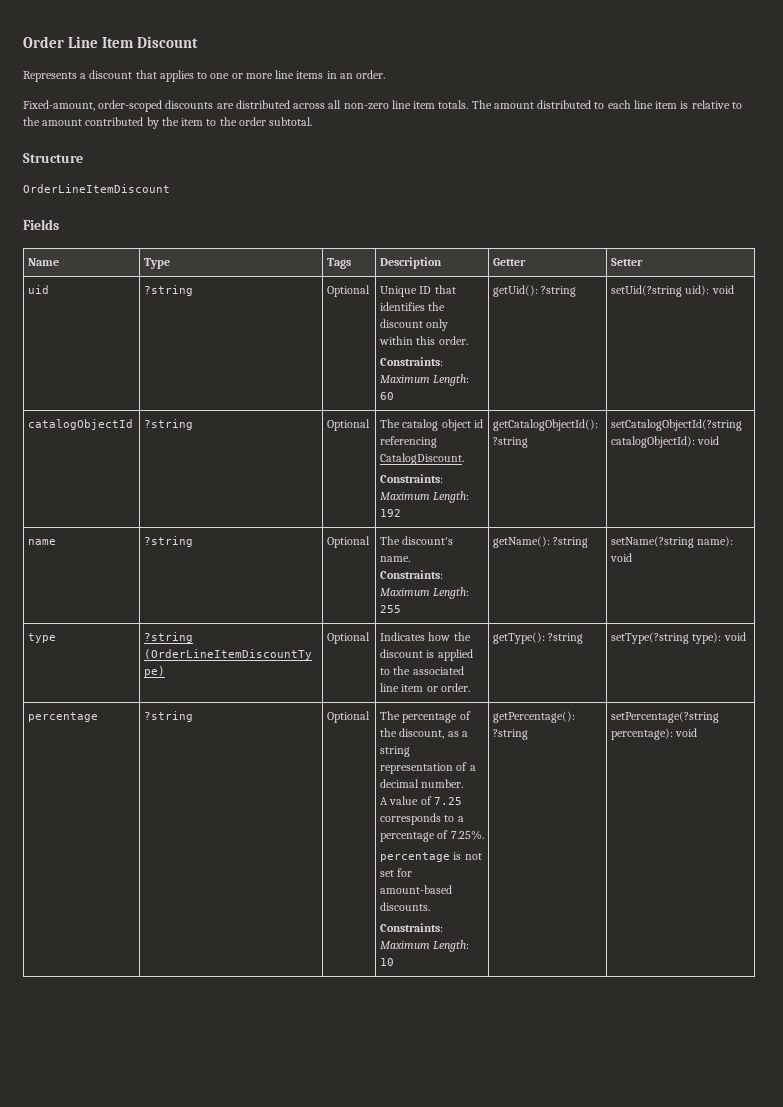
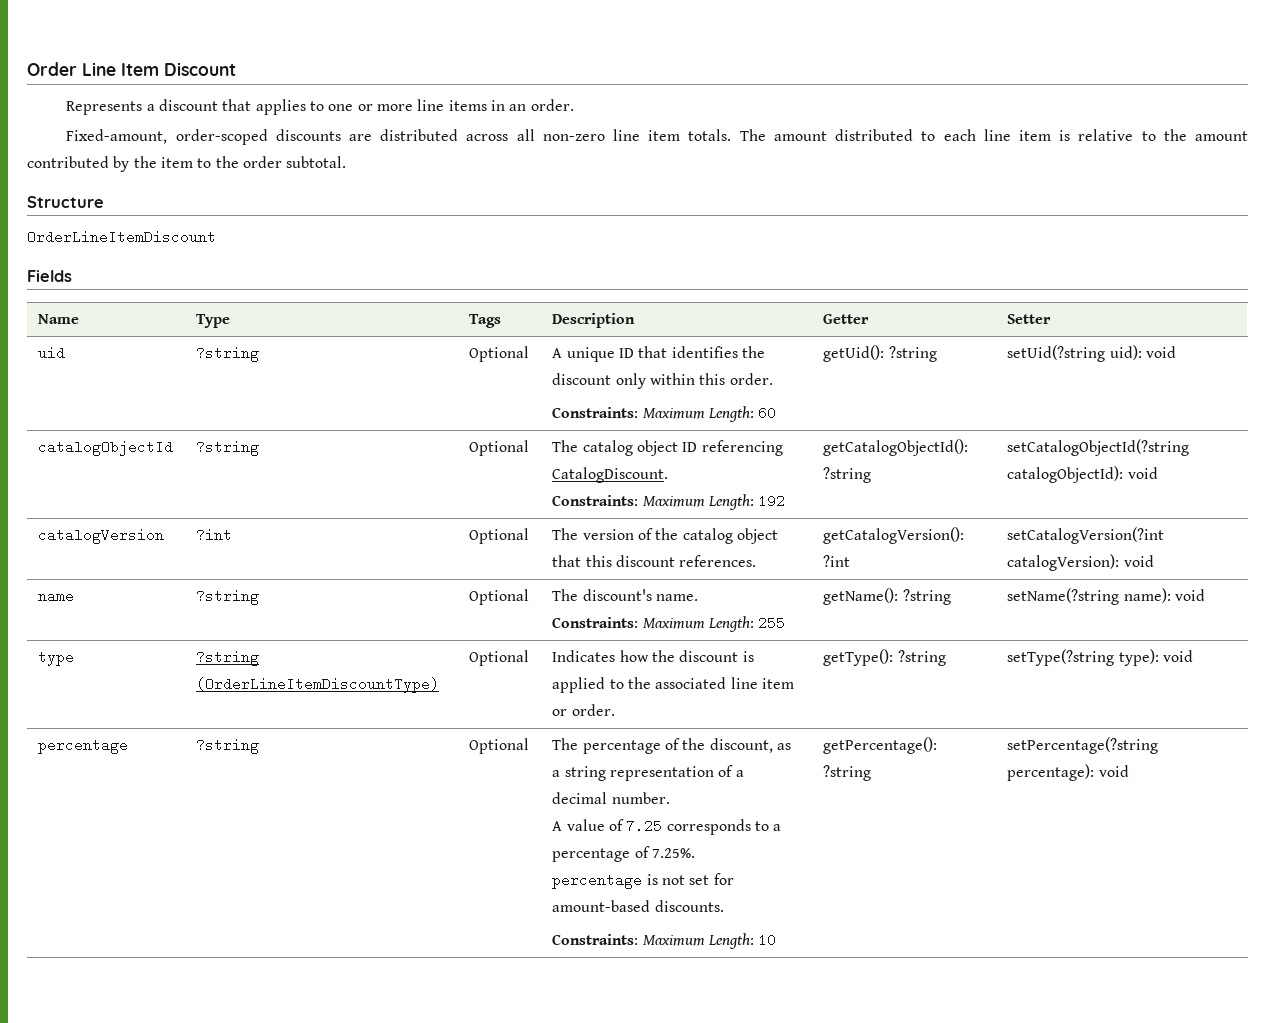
- uid | ?string | Optional | Unique ID that identifies the discount only within this order.
+ uid | ?string | Optional | A unique ID that identifies the discount only within this order.
- catalogObjectId | ?string | Optional | The catalog object id referencing CatalogDiscount.
+ catalogObjectId | ?string | Optional | The catalog object ID referencing CatalogDiscount.
+ catalogVersion | ?int | Optional | The version of the catalog object that this discount references. | getCatalogVersion(): ?int | setCatalogVersion(?int catalogVersion): void

